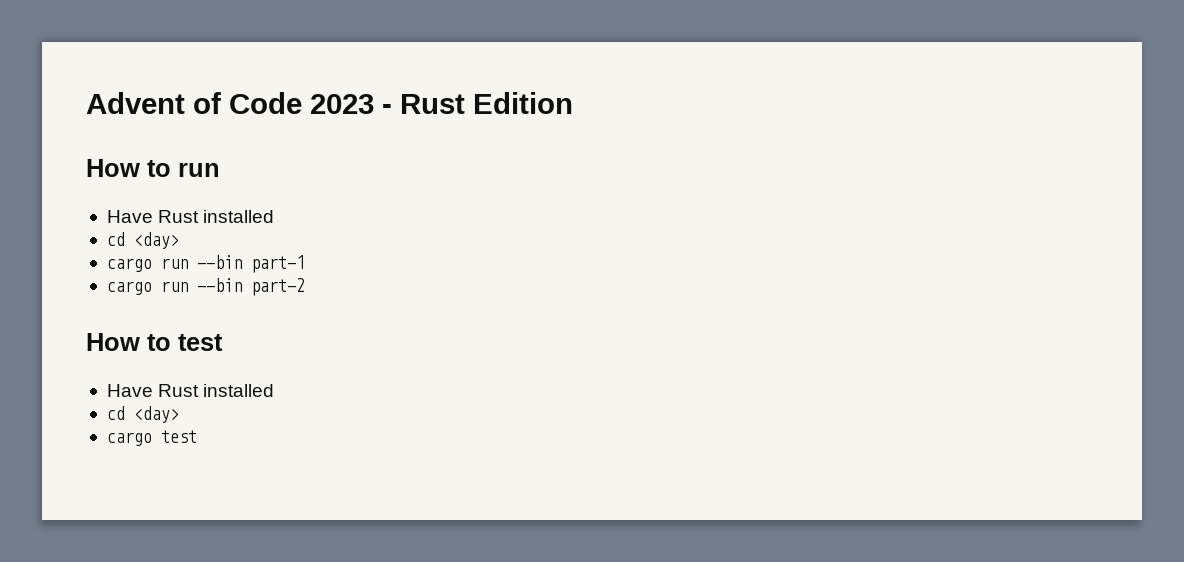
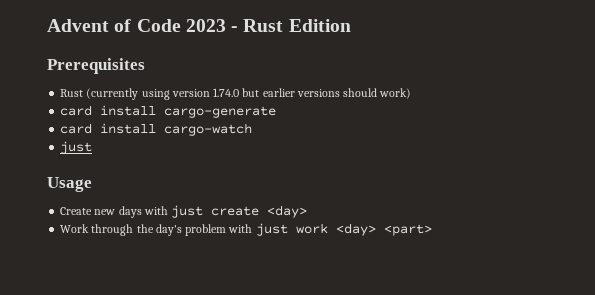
- How to run
- Have Rust installed
- cd <day>
- cargo run --bin part-1
- cargo run --bin part-2
- How to test
- Have Rust installed
- cd <day>
- cargo test
+ Prerequisites
+ Rust (currently using version 1.74.0 but earlier versions should work)
+ card install cargo-generate
+ card install cargo-watch
+ just
+ Usage
+ Create new days with just create <day>
+ Work through the day's problem with just work <day> <part>

